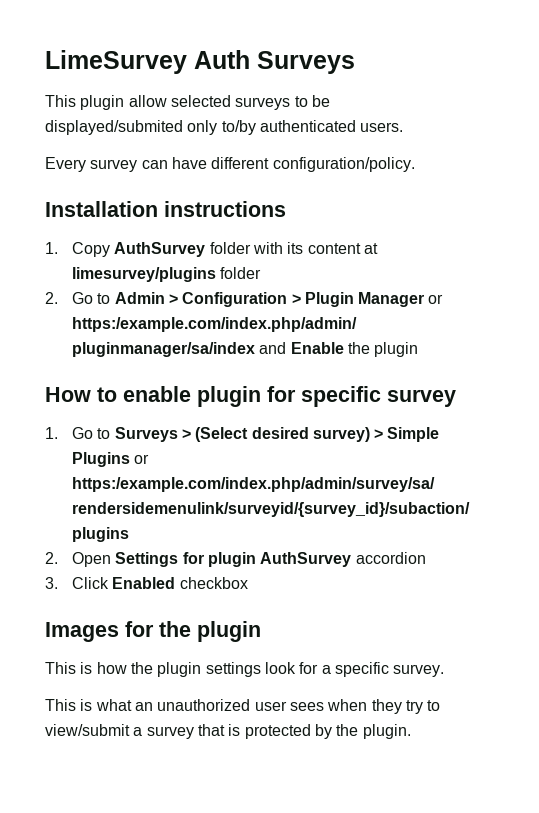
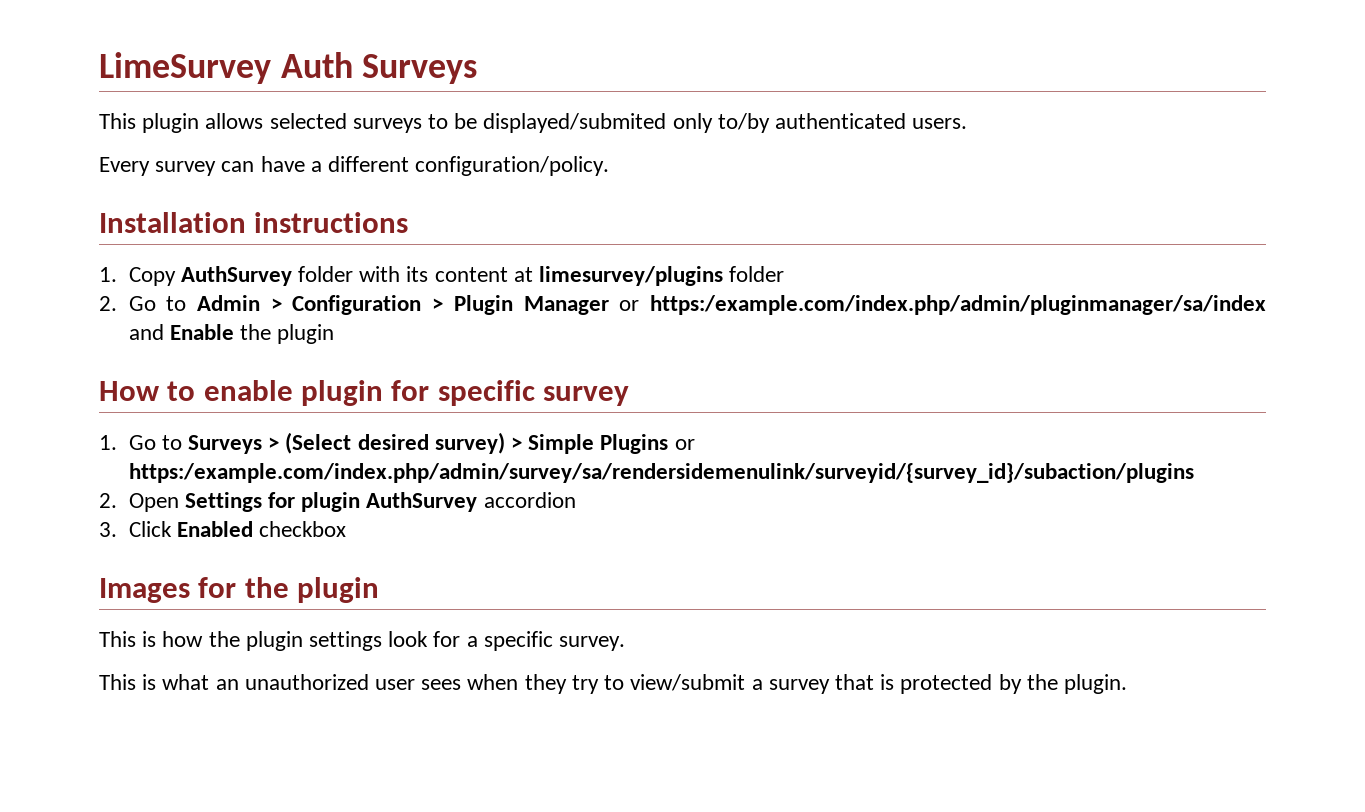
- This plugin allow selected surveys to be displayed/submited only to/by authenticated users.
+ This plugin allows selected surveys to be displayed/submited only to/by authenticated users.
- Every survey can have different configuration/policy.
+ Every survey can have a different configuration/policy.

